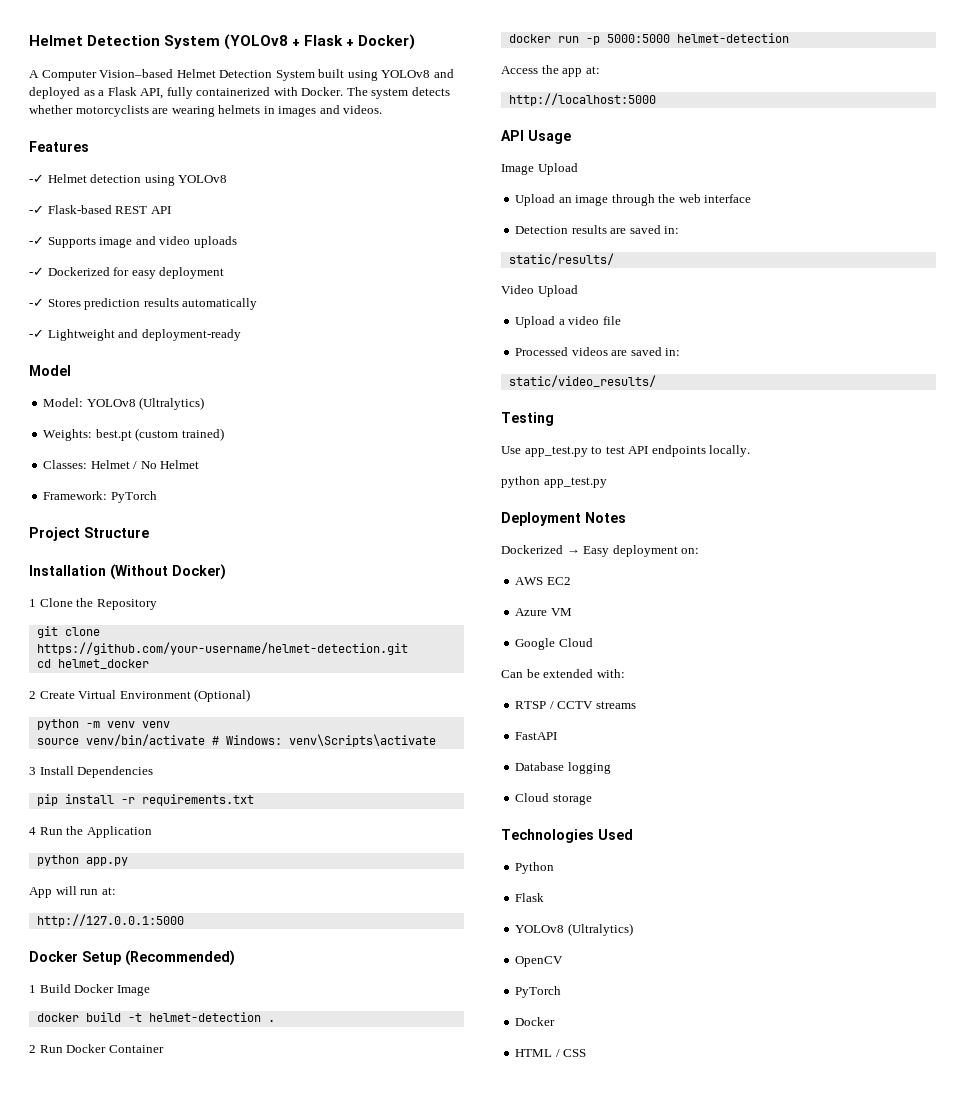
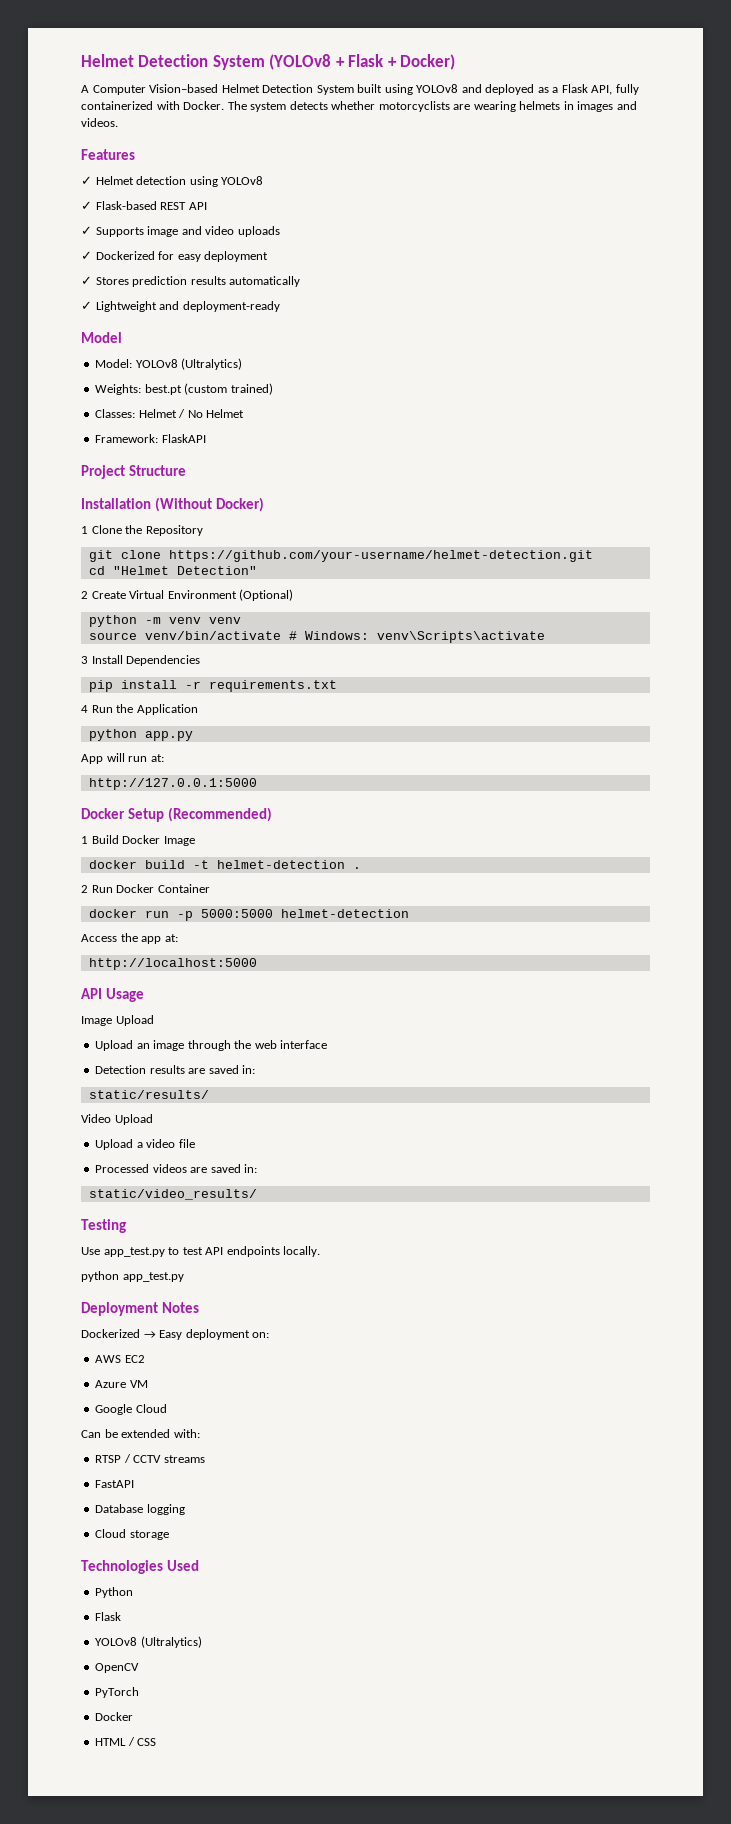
- -✓ Helmet detection using YOLOv8
+ ✓ Helmet detection using YOLOv8
- -✓ Flask-based REST API
+ ✓ Flask-based REST API
- -✓ Supports image and video uploads
+ ✓ Supports image and video uploads
- -✓ Dockerized for easy deployment
+ ✓ Dockerized for easy deployment
- -✓ Stores prediction results automatically
+ ✓ Stores prediction results automatically
- -✓ Lightweight and deployment-ready
+ ✓ Lightweight and deployment-ready
- Framework: PyTorch
+ Framework: FlaskAPI
- cd helmet_docker
+ cd "Helmet Detection"

